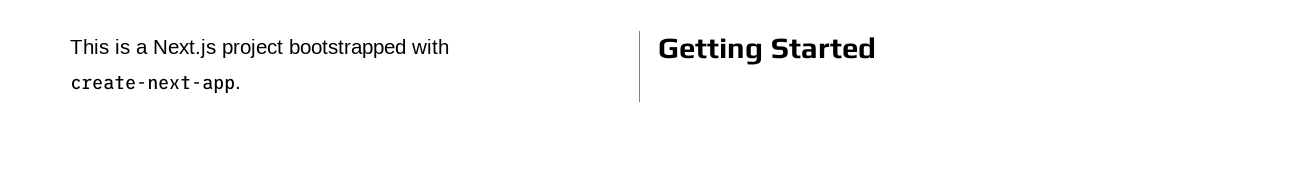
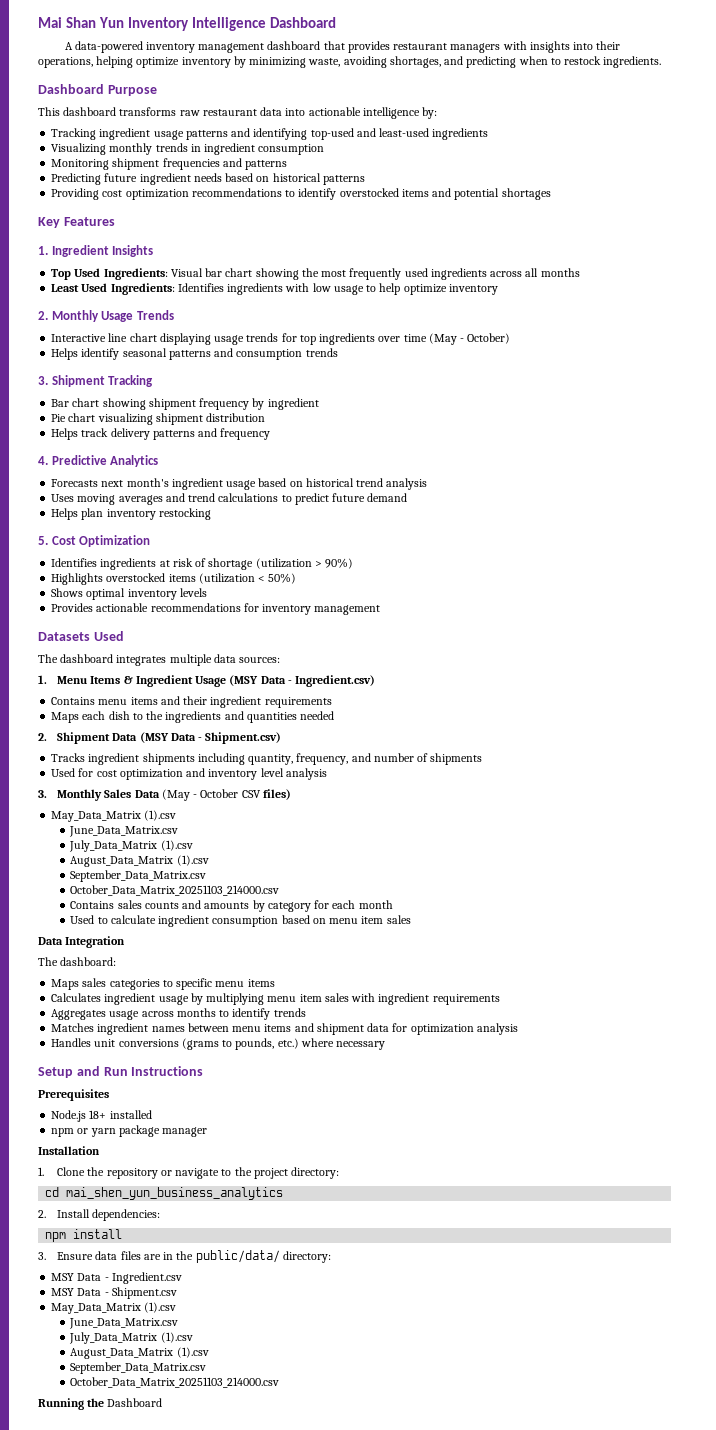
- This is a Next.js project bootstrapped with create-next-app.
- Getting Started
+ Mai Shan Yun Inventory Intelligence Dashboard
+ A data-powered inventory management dashboard that provides restaurant managers with insights into their operations, helping optimize inventory by minimizing waste, avoiding shortages, and predicting when to restock ingredients.
+ Dashboard Purpose
+ This dashboard transforms raw restaurant data into actionable intelligence by:
+ Tracking ingredient usage patterns and identifying top-used and least-used ingredients
+ Visualizing monthly trends in ingredient consumption
+ Monitoring shipment frequencies and patterns
+ Predicting future ingredient needs based on historical patterns
+ Providing cost optimization recommendations to identify overstocked items and potential shortages
+ Key Features
+ 1. Ingredient Insights
+ Top Used Ingredients: Visual bar chart showing the most frequently used ingredients across all months
+ Least Used Ingredients: Identifies ingredients with low usage to help optimize inventory
+ 2. Monthly Usage Trends
+ Interactive line chart displaying usage trends for top ingredients over time (May - October)
+ Helps identify seasonal patterns and consumption trends
+ 3. Shipment Tracking
+ Bar chart showing shipment frequency by ingredient
+ Pie chart visualizing shipment distribution
+ Helps track delivery patterns and frequency
+ 4. Predictive Analytics
+ Forecasts next month's ingredient usage based on historical trend analysis
+ Uses moving averages and trend calculations to predict future demand
+ Helps plan inventory restocking
+ 5. Cost Optimization
+ Identifies ingredients at risk of shortage (utilization > 90%)
+ Highlights overstocked items (utilization < 50%)
+ Shows optimal inventory levels
+ Provides actionable recommendations for inventory management
+ Datasets Used
+ The dashboard integrates multiple data sources:
+ 1. Menu Items & Ingredient Usage (MSY Data - Ingredient.csv)
+ Contains menu items and their ingredient requirements
+ Maps each dish to the ingredients and quantities needed
+ 2. Shipment Data (MSY Data - Shipment.csv)
+ Tracks ingredient shipments including quantity, frequency, and number of shipments
+ Used for cost optimization and inventory level analysis
+ 3. Monthly Sales Data (May - October CSV files)
+ May_Data_Matrix (1).csv
+ June_Data_Matrix.csv
+ July_Data_Matrix (1).csv
+ August_Data_Matrix (1).csv
+ September_Data_Matrix.csv
+ October_Data_Matrix_20251103_214000.csv
+ Contains sales counts and amounts by category for each month
+ Used to calculate ingredient consumption based on menu item sales
+ Data Integration
+ The dashboard:
+ Maps sales categories to specific menu items
+ Calculates ingredient usage by multiplying menu item sales with ingredient requirements
+ Aggregates usage across months to identify trends
+ Matches ingredient names between menu items and shipment data for optimization analysis
+ Handles unit conversions (grams to pounds, etc.) where necessary
+ Setup and Run Instructions
+ Prerequisites
+ Node.js 18+ installed
+ npm or yarn package manager
+ Installation
+ 1. Clone the repository or navigate to the project directory:
+ cd mai_shen_yun_business_analytics
+ 2. Install dependencies:
+ npm install
+ 3. Ensure data files are in the public/data/ directory:
+ MSY Data - Ingredient.csv
+ MSY Data - Shipment.csv
+ May_Data_Matrix (1).csv
+ June_Data_Matrix.csv
+ July_Data_Matrix (1).csv
+ August_Data_Matrix (1).csv
+ September_Data_Matrix.csv
+ October_Data_Matrix_20251103_214000.csv
+ Running the Dashboard

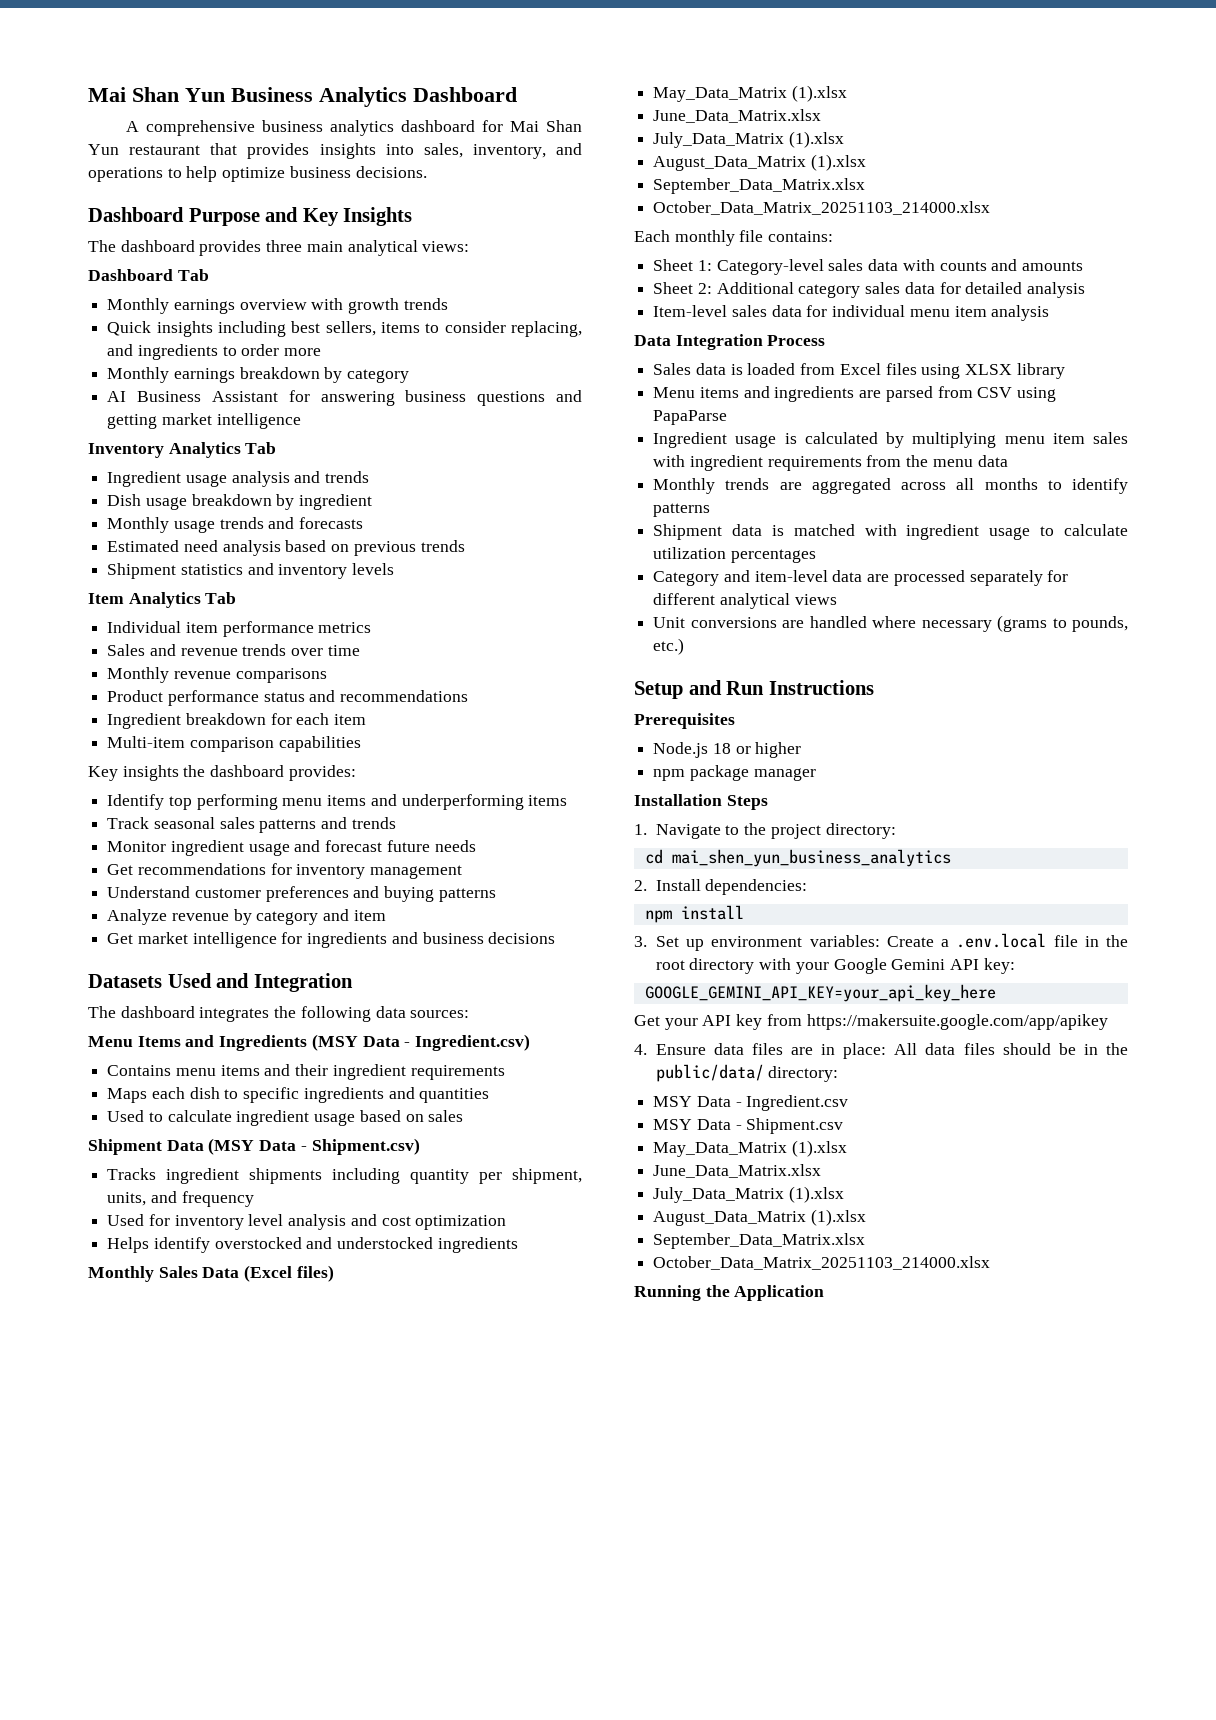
- Mai Shan Yun Inventory Intelligence Dashboard
+ Mai Shan Yun Business Analytics Dashboard
- A data-powered inventory management dashboard that provides restaurant managers with insights into their operations, helping optimize inventory by minimizing waste, avoiding shortages, and predicting when to restock ingredients.
- Dashboard Purpose
- This dashboard transforms raw restaurant data into actionable intelligence by:
- Tracking ingredient usage patterns and identifying top-used and least-used ingredients
- Visualizing monthly trends in ingredient consumption
- Monitoring shipment frequencies and patterns
- Predicting future ingredient needs based on historical patterns
- Providing cost optimization recommendations to identify overstocked items and potential shortages
- Key Features
- 1. Ingredient Insights
- Top Used Ingredients: Visual bar chart showing the most frequently used ingredients across all months
- Least Used Ingredients: Identifies ingredients with low usage to help optimize inventory
- 2. Monthly Usage Trends
- Interactive line chart displaying usage trends for top ingredients over time (May - October)
- Helps identify seasonal patterns and consumption trends
- 3. Shipment Tracking
- Bar chart showing shipment frequency by ingredient
- Pie chart visualizing shipment distribution
- Helps track delivery patterns and frequency
- 4. Predictive Analytics
- Forecasts next month's ingredient usage based on historical trend analysis
- Uses moving averages and trend calculations to predict future demand
- Helps plan inventory restocking
- 5. Cost Optimization
- Identifies ingredients at risk of shortage (utilization > 90%)
- Highlights overstocked items (utilization < 50%)
- Shows optimal inventory levels
- Provides actionable recommendations for inventory management
+ A comprehensive business analytics dashboard for Mai Shan Yun restaurant that provides insights into sales, inventory, and operations to help optimize business decisions.
+ Dashboard Purpose and Key Insights
+ The dashboard provides three main analytical views:
+ Dashboard Tab
+ Monthly earnings overview with growth trends
+ Quick insights including best sellers, items to consider replacing, and ingredients to order more
+ Monthly earnings breakdown by category
+ AI Business Assistant for answering business questions and getting market intelligence
+ Inventory Analytics Tab
+ Ingredient usage analysis and trends
+ Dish usage breakdown by ingredient
+ Monthly usage trends and forecasts
+ Estimated need analysis based on previous trends
+ Shipment statistics and inventory levels
+ Item Analytics Tab
+ Individual item performance metrics
+ Sales and revenue trends over time
+ Monthly revenue comparisons
+ Product performance status and recommendations
+ Ingredient breakdown for each item
+ Multi-item comparison capabilities
+ Key insights the dashboard provides:
+ Identify top performing menu items and underperforming items
+ Track seasonal sales patterns and trends
+ Monitor ingredient usage and forecast future needs
+ Get recommendations for inventory management
+ Understand customer preferences and buying patterns
+ Analyze revenue by category and item
+ Get market intelligence for ingredients and business decisions
- Datasets Used
+ Datasets Used and Integration
- The dashboard integrates multiple data sources:
+ The dashboard integrates the following data sources:
- 1. Menu Items & Ingredient Usage (MSY Data - Ingredient.csv)
+ Menu Items and Ingredients (MSY Data - Ingredient.csv)
- Maps each dish to the ingredients and quantities needed
- 2. Shipment Data (MSY Data - Shipment.csv)
+ Maps each dish to specific ingredients and quantities
+ Used to calculate ingredient usage based on sales
+ Shipment Data (MSY Data - Shipment.csv)
- Tracks ingredient shipments including quantity, frequency, and number of shipments
+ Tracks ingredient shipments including quantity per shipment, units, and frequency
- Used for cost optimization and inventory level analysis
- 3. Monthly Sales Data (May - October CSV files)
- May_Data_Matrix (1).csv
- June_Data_Matrix.csv
- July_Data_Matrix (1).csv
- August_Data_Matrix (1).csv
- September_Data_Matrix.csv
- October_Data_Matrix_20251103_214000.csv
- Contains sales counts and amounts by category for each month
- Used to calculate ingredient consumption based on menu item sales
+ Used for inventory level analysis and cost optimization
+ Helps identify overstocked and understocked ingredients
+ Monthly Sales Data (Excel files)
+ May_Data_Matrix (1).xlsx
+ June_Data_Matrix.xlsx
+ July_Data_Matrix (1).xlsx
+ August_Data_Matrix (1).xlsx
+ September_Data_Matrix.xlsx
+ October_Data_Matrix_20251103_214000.xlsx
+ Each monthly file contains:
+ Sheet 1: Category-level sales data with counts and amounts
+ Sheet 2: Additional category sales data for detailed analysis
+ Item-level sales data for individual menu item analysis
- Data Integration
- The dashboard:
- Maps sales categories to specific menu items
- Calculates ingredient usage by multiplying menu item sales with ingredient requirements
- Aggregates usage across months to identify trends
- Matches ingredient names between menu items and shipment data for optimization analysis
- Handles unit conversions (grams to pounds, etc.) where necessary
+ Data Integration Process
+ Sales data is loaded from Excel files using XLSX library
+ Menu items and ingredients are parsed from CSV using PapaParse
+ Ingredient usage is calculated by multiplying menu item sales with ingredient requirements from the menu data
+ Monthly trends are aggregated across all months to identify patterns
+ Shipment data is matched with ingredient usage to calculate utilization percentages
+ Category and item-level data are processed separately for different analytical views
+ Unit conversions are handled where necessary (grams to pounds, etc.)
- Node.js 18+ installed
- npm or yarn package manager
+ Node.js 18 or higher
+ npm package manager
- Installation
- 1. Clone the repository or navigate to the project directory:
+ Installation Steps
+ 1. Navigate to the project directory:
- 3. Ensure data files are in the public/data/ directory:
+ 3. Set up environment variables: Create a .env.local file in the root directory with your Google Gemini API key:
+ GOOGLE_GEMINI_API_KEY=your_api_key_here
+ Get your API key from https://makersuite.google.com/app/apikey
+ 4. Ensure data files are in place: All data files should be in the public/data/ directory:
  MSY Data - Shipment.csv
- May_Data_Matrix (1).csv
- June_Data_Matrix.csv
- July_Data_Matrix (1).csv
- August_Data_Matrix (1).csv
- September_Data_Matrix.csv
- October_Data_Matrix_20251103_214000.csv
+ May_Data_Matrix (1).xlsx
+ June_Data_Matrix.xlsx
+ July_Data_Matrix (1).xlsx
+ August_Data_Matrix (1).xlsx
+ September_Data_Matrix.xlsx
+ October_Data_Matrix_20251103_214000.xlsx
- Running the Dashboard
+ Running the Application

